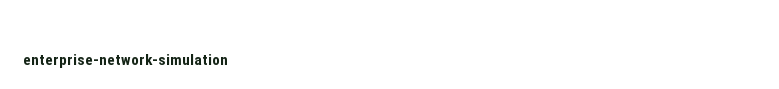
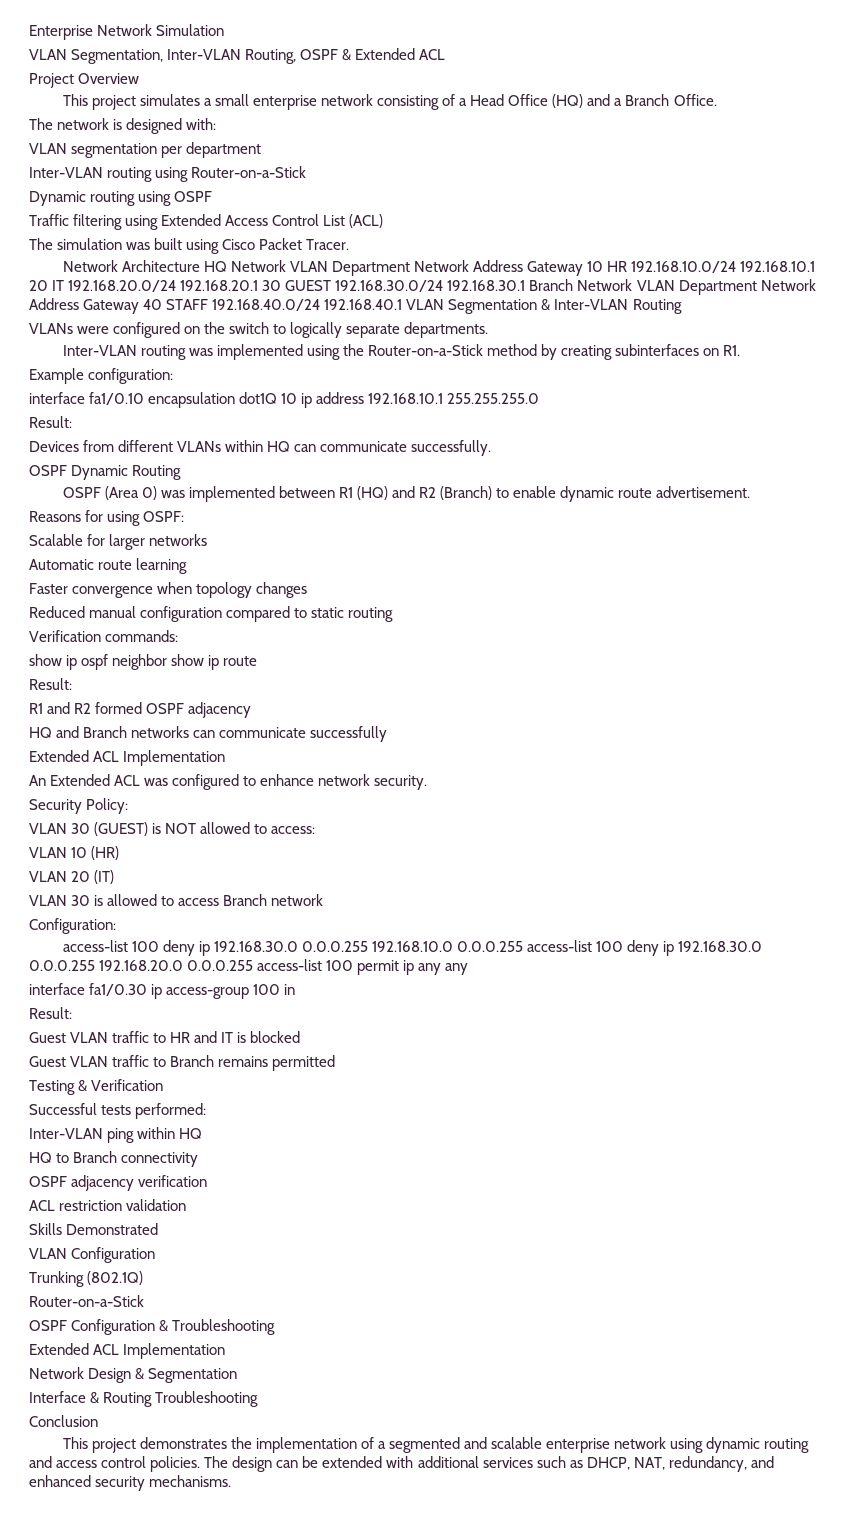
- enterprise-network-simulation
+ Enterprise Network Simulation
+ VLAN Segmentation, Inter-VLAN Routing, OSPF & Extended ACL
+ Project Overview
+ This project simulates a small enterprise network consisting of a Head Office (HQ) and a Branch Office.
+ The network is designed with:
+ VLAN segmentation per department
+ Inter-VLAN routing using Router-on-a-Stick
+ Dynamic routing using OSPF
+ Traffic filtering using Extended Access Control List (ACL)
+ The simulation was built using Cisco Packet Tracer.
+ Network Architecture HQ Network VLAN Department Network Address Gateway 10 HR 192.168.10.0/24 192.168.10.1 20 IT 192.168.20.0/24 192.168.20.1 30 GUEST 192.168.30.0/24 192.168.30.1 Branch Network VLAN Department Network Address Gateway 40 STAFF 192.168.40.0/24 192.168.40.1 VLAN Segmentation & Inter-VLAN Routing
+ VLANs were configured on the switch to logically separate departments.
+ Inter-VLAN routing was implemented using the Router-on-a-Stick method by creating subinterfaces on R1.
+ Example configuration:
+ interface fa1/0.10 encapsulation dot1Q 10 ip address 192.168.10.1 255.255.255.0
+ Result:
+ Devices from different VLANs within HQ can communicate successfully.
+ OSPF Dynamic Routing
+ OSPF (Area 0) was implemented between R1 (HQ) and R2 (Branch) to enable dynamic route advertisement.
+ Reasons for using OSPF:
+ Scalable for larger networks
+ Automatic route learning
+ Faster convergence when topology changes
+ Reduced manual configuration compared to static routing
+ Verification commands:
+ show ip ospf neighbor show ip route
+ Result:
+ R1 and R2 formed OSPF adjacency
+ HQ and Branch networks can communicate successfully
+ Extended ACL Implementation
+ An Extended ACL was configured to enhance network security.
+ Security Policy:
+ VLAN 30 (GUEST) is NOT allowed to access:
+ VLAN 10 (HR)
+ VLAN 20 (IT)
+ VLAN 30 is allowed to access Branch network
+ Configuration:
+ access-list 100 deny ip 192.168.30.0 0.0.0.255 192.168.10.0 0.0.0.255 access-list 100 deny ip 192.168.30.0 0.0.0.255 192.168.20.0 0.0.0.255 access-list 100 permit ip any any
+ interface fa1/0.30 ip access-group 100 in
+ Result:
+ Guest VLAN traffic to HR and IT is blocked
+ Guest VLAN traffic to Branch remains permitted
+ Testing & Verification
+ Successful tests performed:
+ Inter-VLAN ping within HQ
+ HQ to Branch connectivity
+ OSPF adjacency verification
+ ACL restriction validation
+ Skills Demonstrated
+ VLAN Configuration
+ Trunking (802.1Q)
+ Router-on-a-Stick
+ OSPF Configuration & Troubleshooting
+ Extended ACL Implementation
+ Network Design & Segmentation
+ Interface & Routing Troubleshooting
+ Conclusion
+ This project demonstrates the implementation of a segmented and scalable enterprise network using dynamic routing and access control policies. The design can be extended with additional services such as DHCP, NAT, redundancy, and enhanced security mechanisms.

